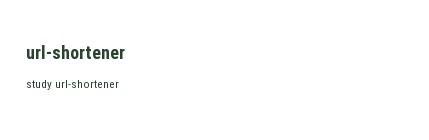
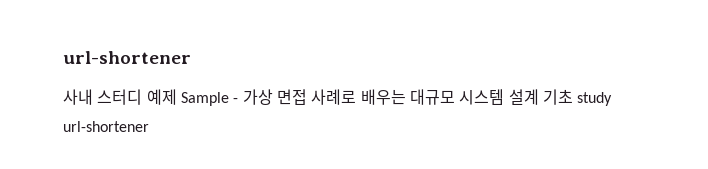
- study url-shortener
+ 사내 스터디 예제 Sample - 가상 면접 사례로 배우는 대규모 시스템 설계 기초 study url-shortener

